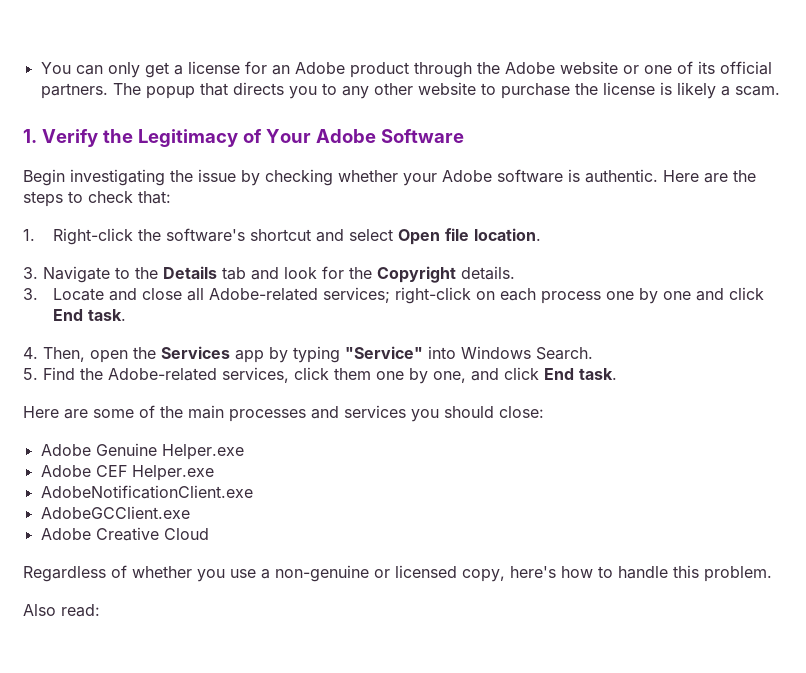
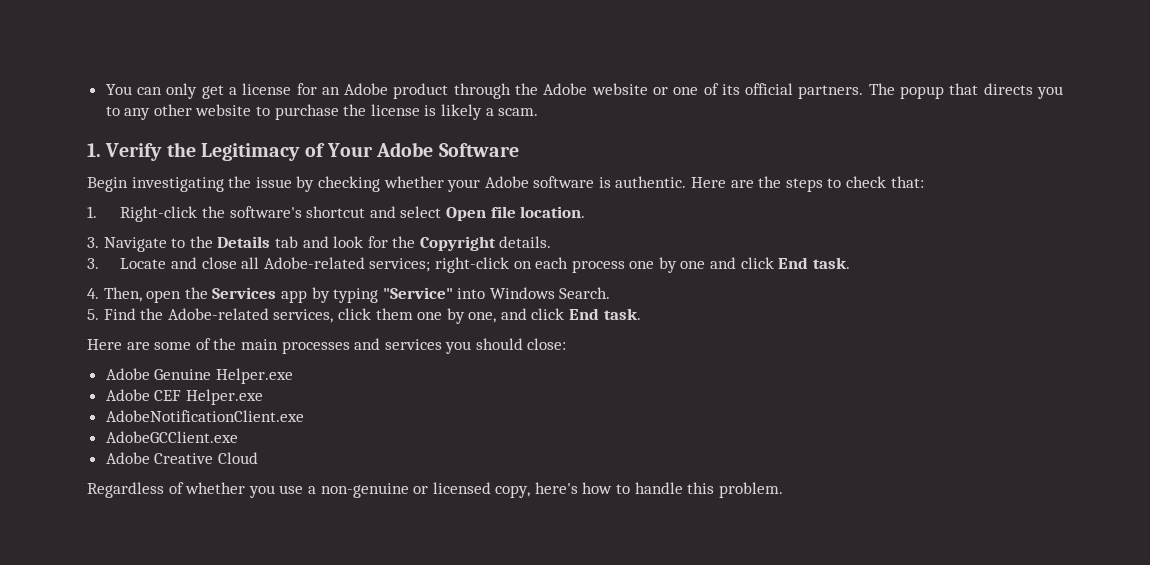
- Also read:

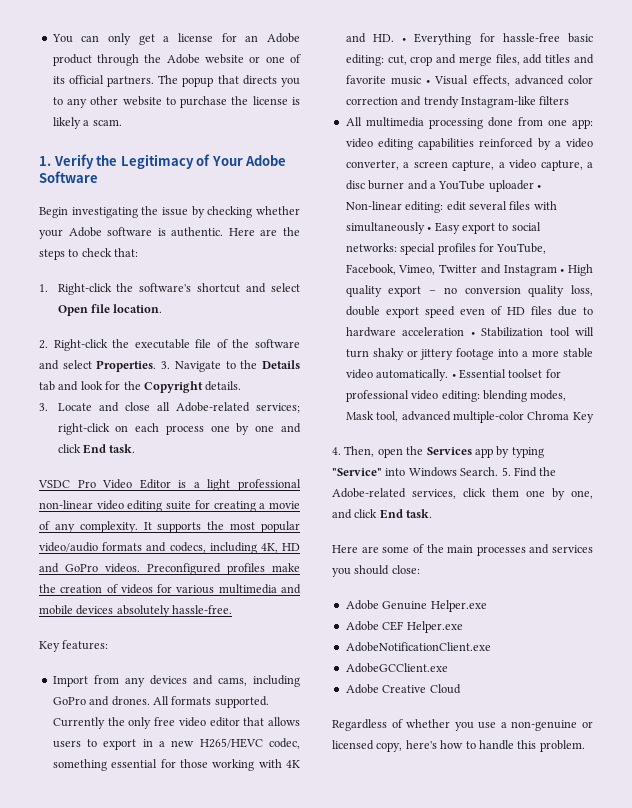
+ 2. Right-click the executable file of the software and select Properties.
+ VSDC Pro Video Editor is a light professional non-linear video editing suite for creating a movie of any complexity. It supports the most popular video/audio formats and codecs, including 4K, HD and GoPro videos. Preconfigured profiles make the creation of videos for various multimedia and mobile devices absolutely hassle-free.
+ Key features:
+ Import from any devices and cams, including GoPro and drones. All formats supported. Сurrently the only free video editor that allows users to export in a new H265/HEVC codec, something essential for those working with 4K and HD. • Everything for hassle-free basic editing: cut, crop and merge files, add titles and favorite music • Visual effects, advanced color correction and trendy Instagram-like filters
+ All multimedia processing done from one app: video editing capabilities reinforced by a video converter, a screen capture, a video capture, a disc burner and a YouTube uploader • Non-linear editing: edit several files with simultaneously • Easy export to social networks: special profiles for YouTube, Facebook, Vimeo, Twitter and Instagram • High quality export – no conversion quality loss, double export speed even of HD files due to hardware acceleration • Stabilization tool will turn shaky or jittery footage into a more stable video automatically. • Essential toolset for professional video editing: blending modes, Mask tool, advanced multiple-color Chroma Key
- 4. Then, open the Services app by typing "Service" into Windows Search.
- 5. Find the Adobe-related services, click them one by one, and click End task.
+ 4. Then, open the Services app by typing "Service" into Windows Search. 5. Find the Adobe-related services, click them one by one, and click End task.

